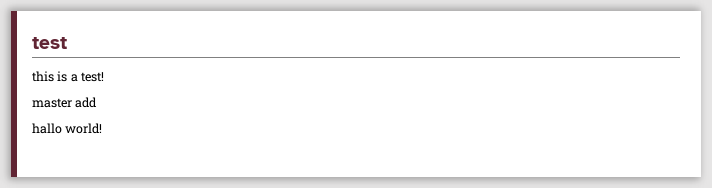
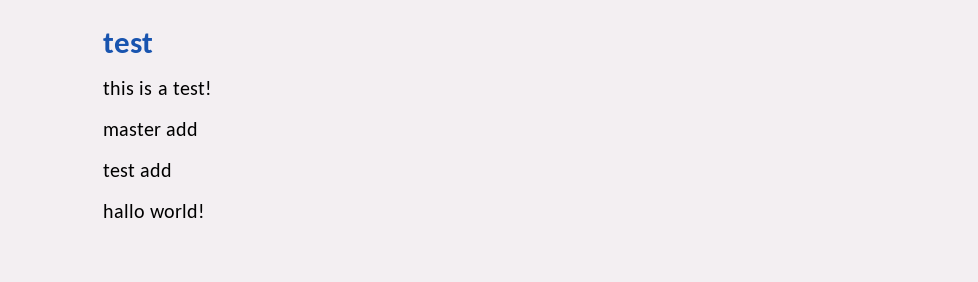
+ test add

